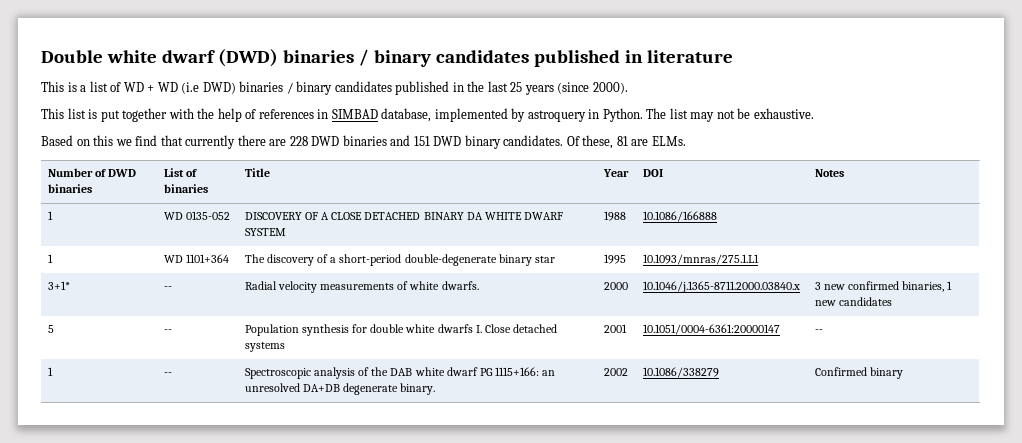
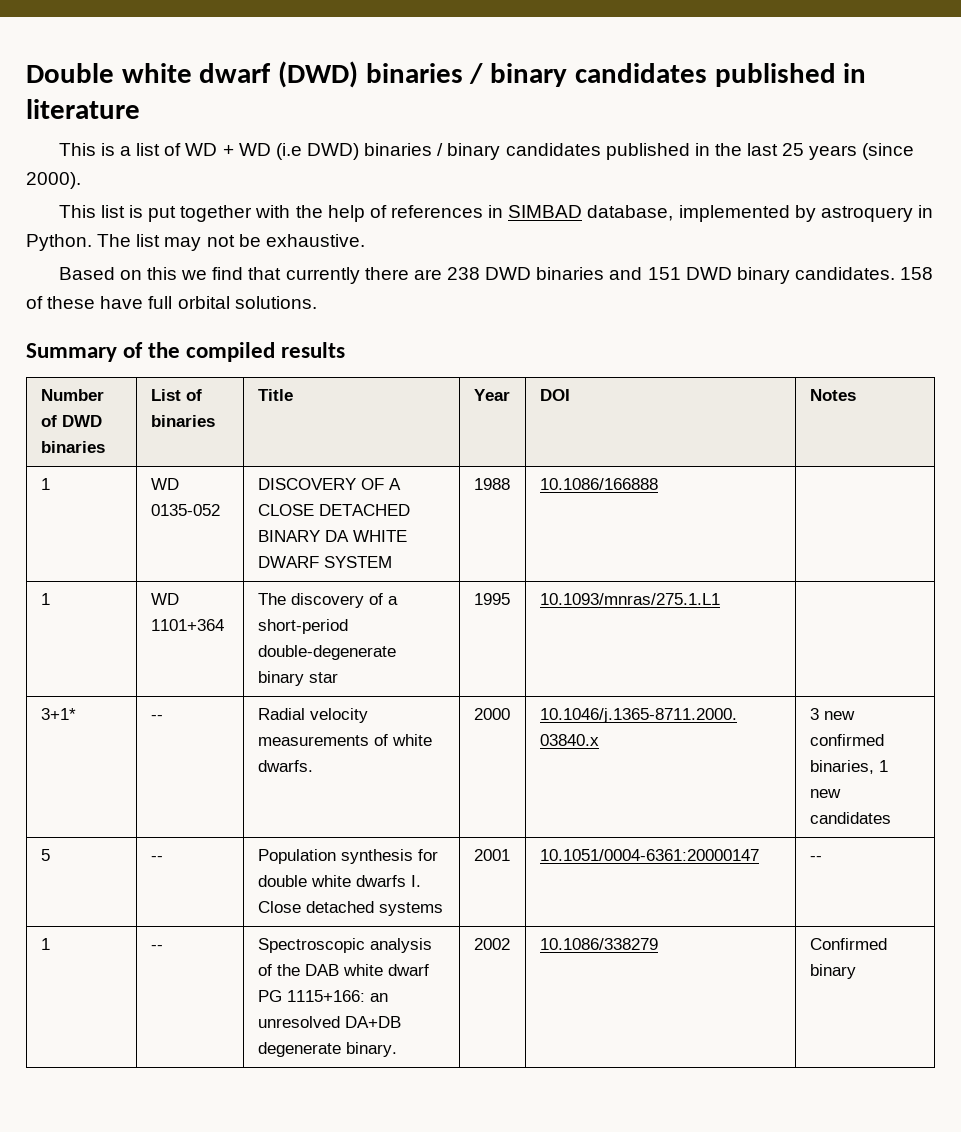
- Based on this we find that currently there are 228 DWD binaries and 151 DWD binary candidates.
+ Based on this we find that currently there are 238 DWD binaries and 151 DWD binary candidates.
- Of these, 81 are ELMs.
+ 158 of these have full orbital solutions.
+ Summary of the compiled results

